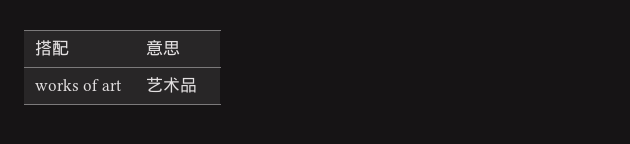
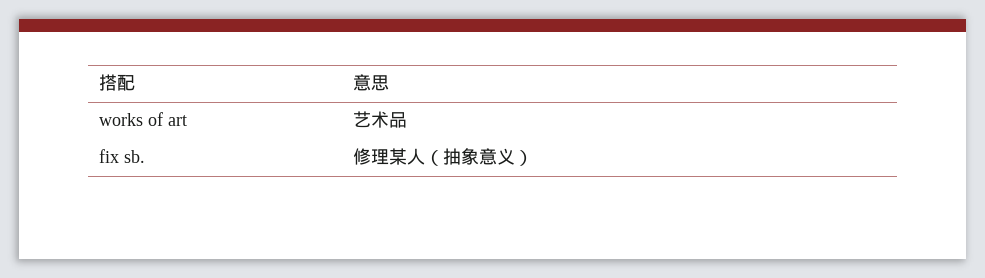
+ fix sb. | 修理某人（抽象意义）

